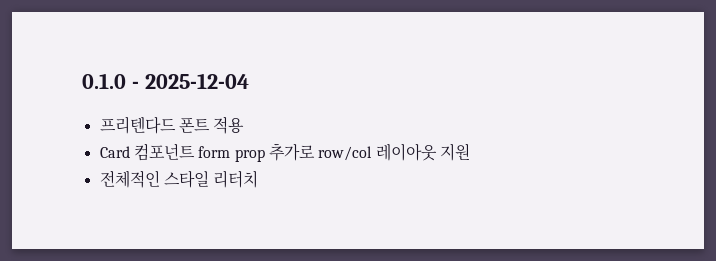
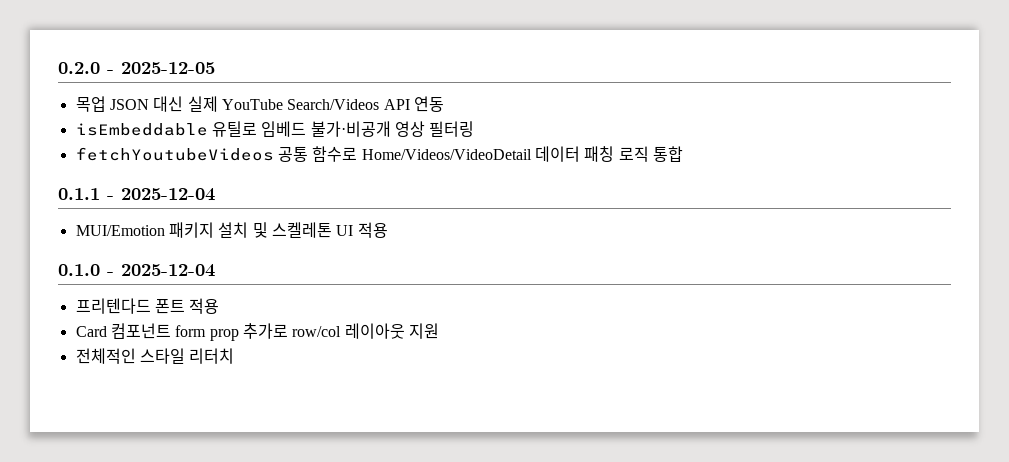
+ 0.2.0 - 2025-12-05
+ 목업 JSON 대신 실제 YouTube Search/Videos API 연동
+ isEmbeddable 유틸로 임베드 불가·비공개 영상 필터링
+ fetchYoutubeVideos 공통 함수로 Home/Videos/VideoDetail 데이터 패칭 로직 통합
+ 0.1.1 - 2025-12-04
+ MUI/Emotion 패키지 설치 및 스켈레톤 UI 적용

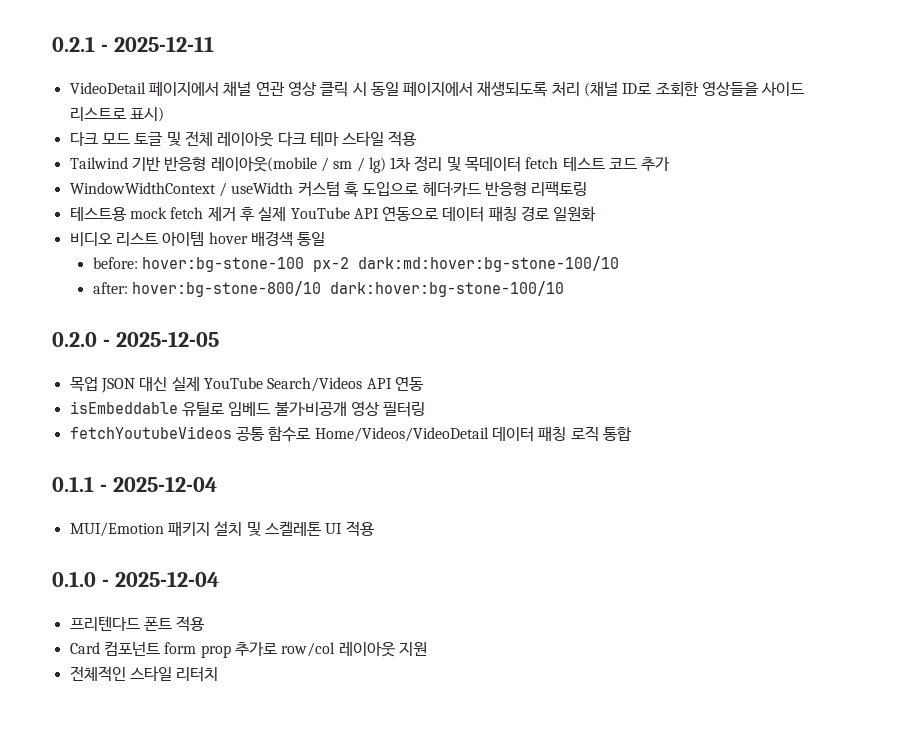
+ 0.2.1 - 2025-12-11
+ VideoDetail 페이지에서 채널 연관 영상 클릭 시 동일 페이지에서 재생되도록 처리 (채널 ID로 조회한 영상들을 사이드 리스트로 표시)
+ 다크 모드 토글 및 전체 레이아웃 다크 테마 스타일 적용
+ Tailwind 기반 반응형 레이아웃(mobile / sm / lg) 1차 정리 및 목데이터 fetch 테스트 코드 추가
+ WindowWidthContext / useWidth 커스텀 훅 도입으로 헤더·카드 반응형 리팩토링
+ 테스트용 mock fetch 제거 후 실제 YouTube API 연동으로 데이터 패칭 경로 일원화
+ 비디오 리스트 아이템 hover 배경색 통일
+ before: hover:bg-stone-100 px-2 dark:md:hover:bg-stone-100/10
+ after: hover:bg-stone-800/10 dark:hover:bg-stone-100/10

